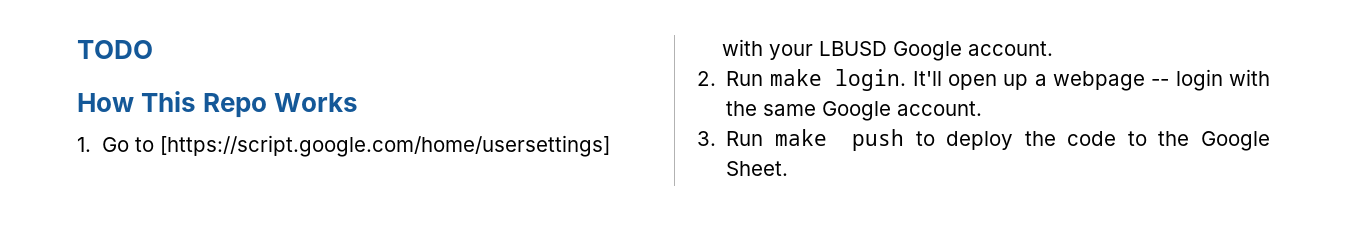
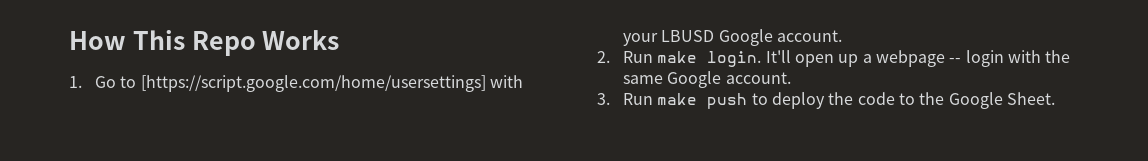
- TODO

